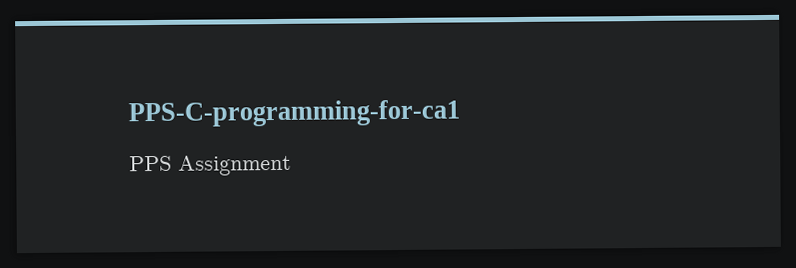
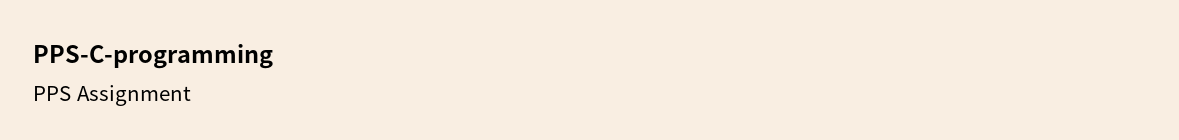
- PPS-C-programming-for-ca1
+ PPS-C-programming

